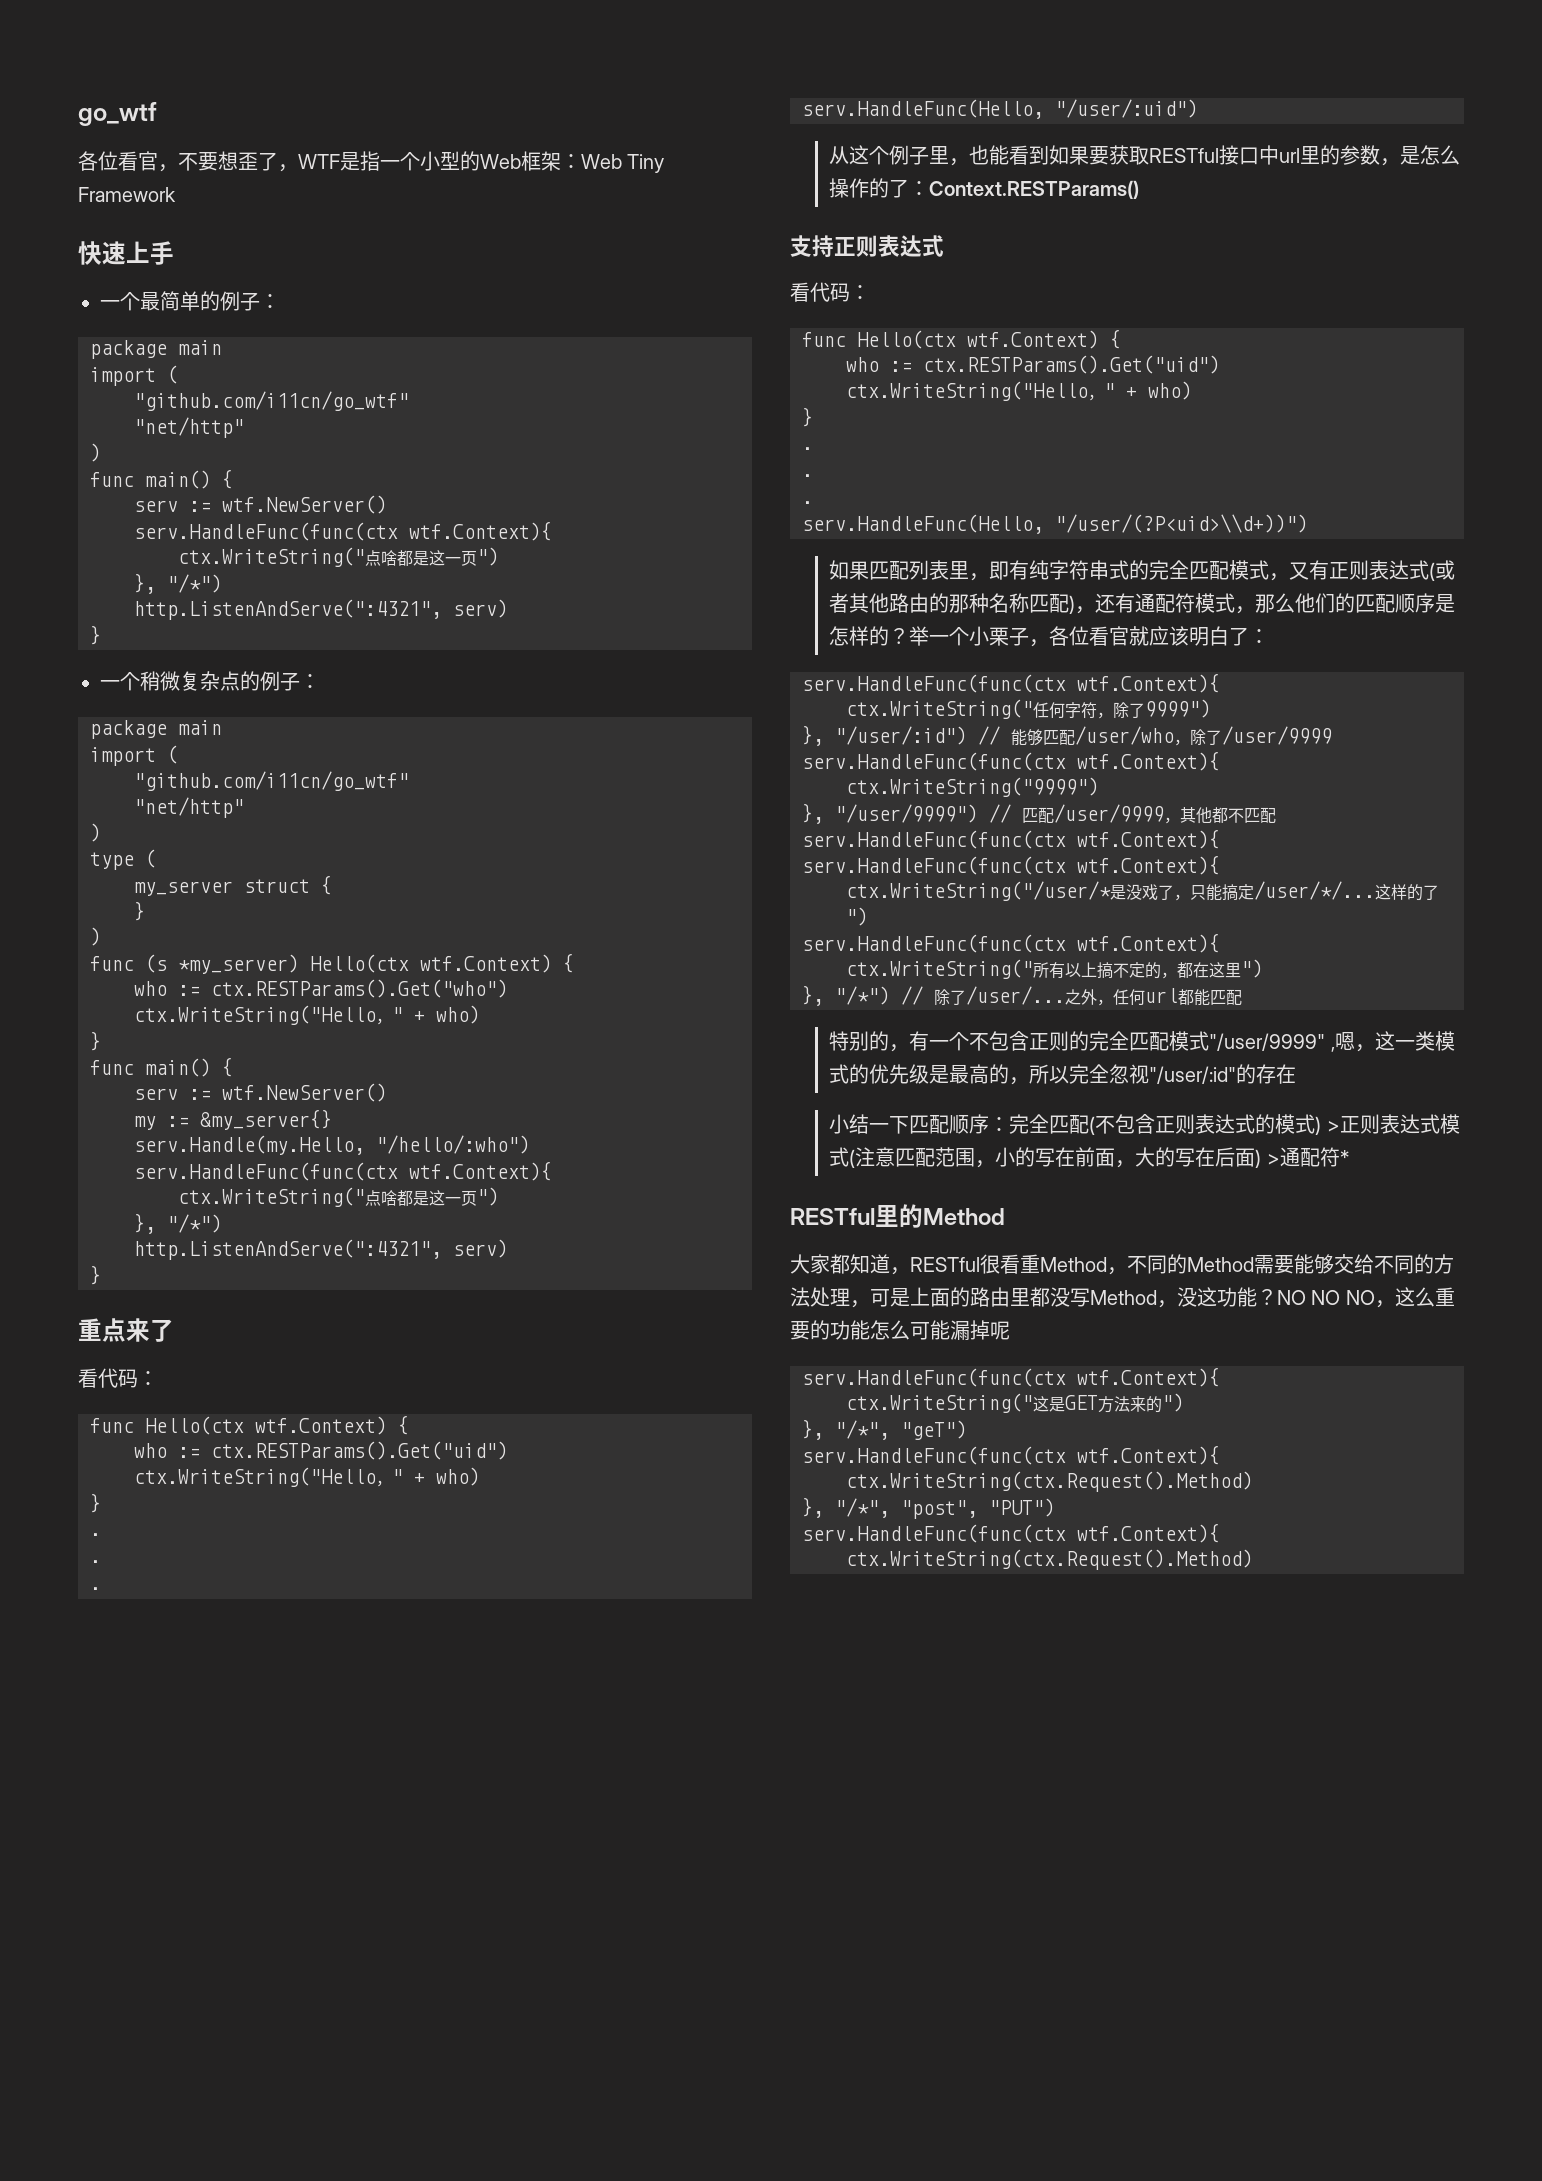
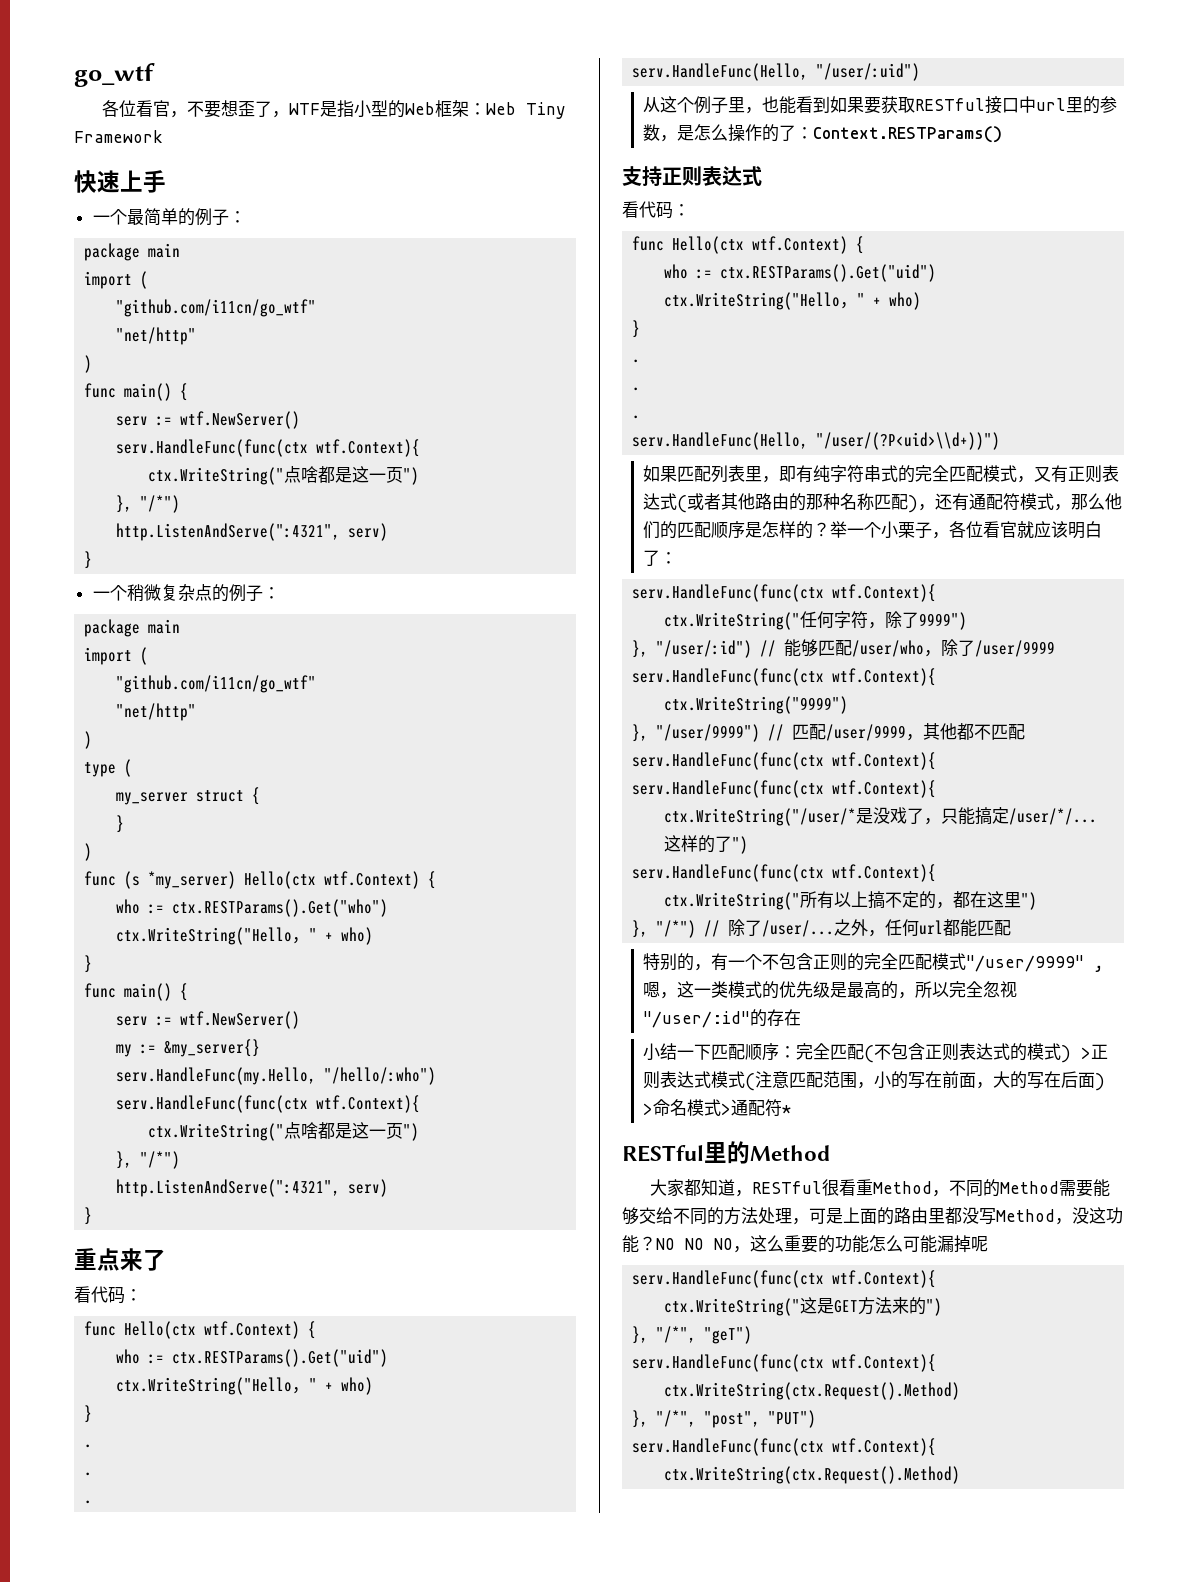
- 各位看官，不要想歪了，WTF是指一个小型的Web框架：Web Tiny Framework
+ 各位看官，不要想歪了，WTF是指小型的Web框架：Web Tiny Framework
- serv.Handle(my.Hello, "/hello/:who")
+ serv.HandleFunc(my.Hello, "/hello/:who")
- 小结一下匹配顺序：完全匹配(不包含正则表达式的模式) >正则表达式模式(注意匹配范围，小的写在前面，大的写在后面) >通配符*
+ 小结一下匹配顺序：完全匹配(不包含正则表达式的模式) >正则表达式模式(注意匹配范围，小的写在前面，大的写在后面) >命名模式>通配符*

